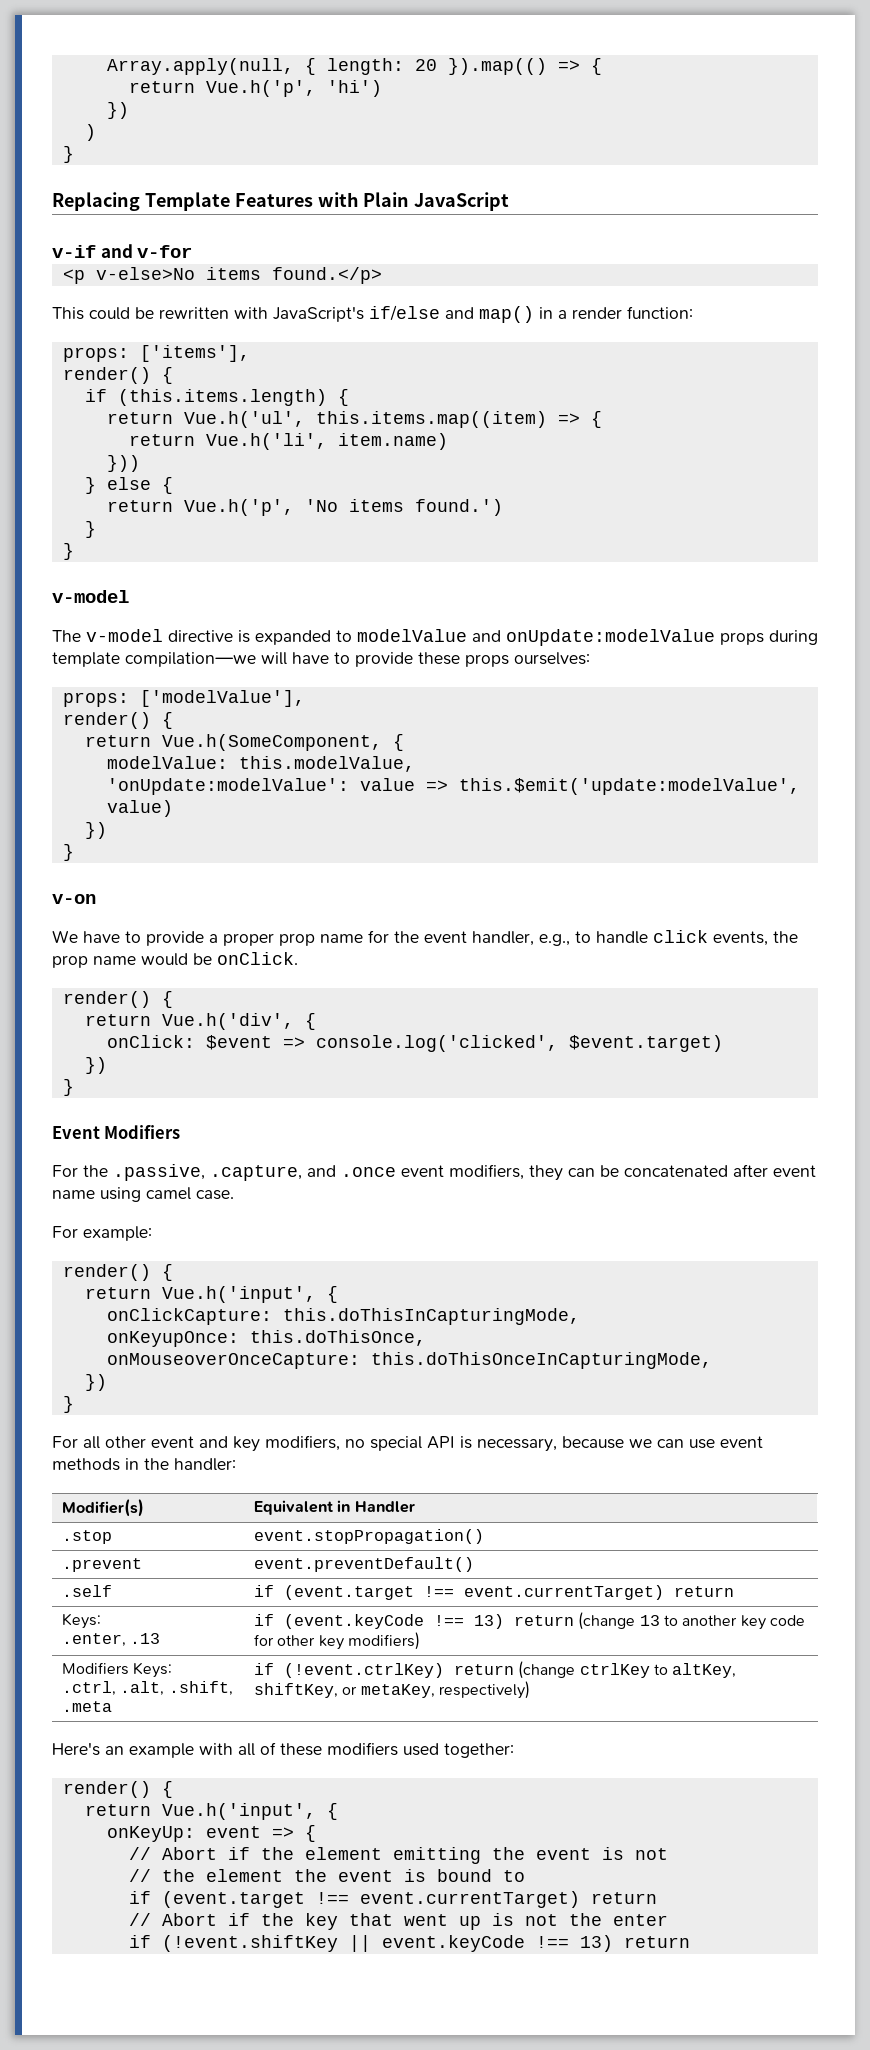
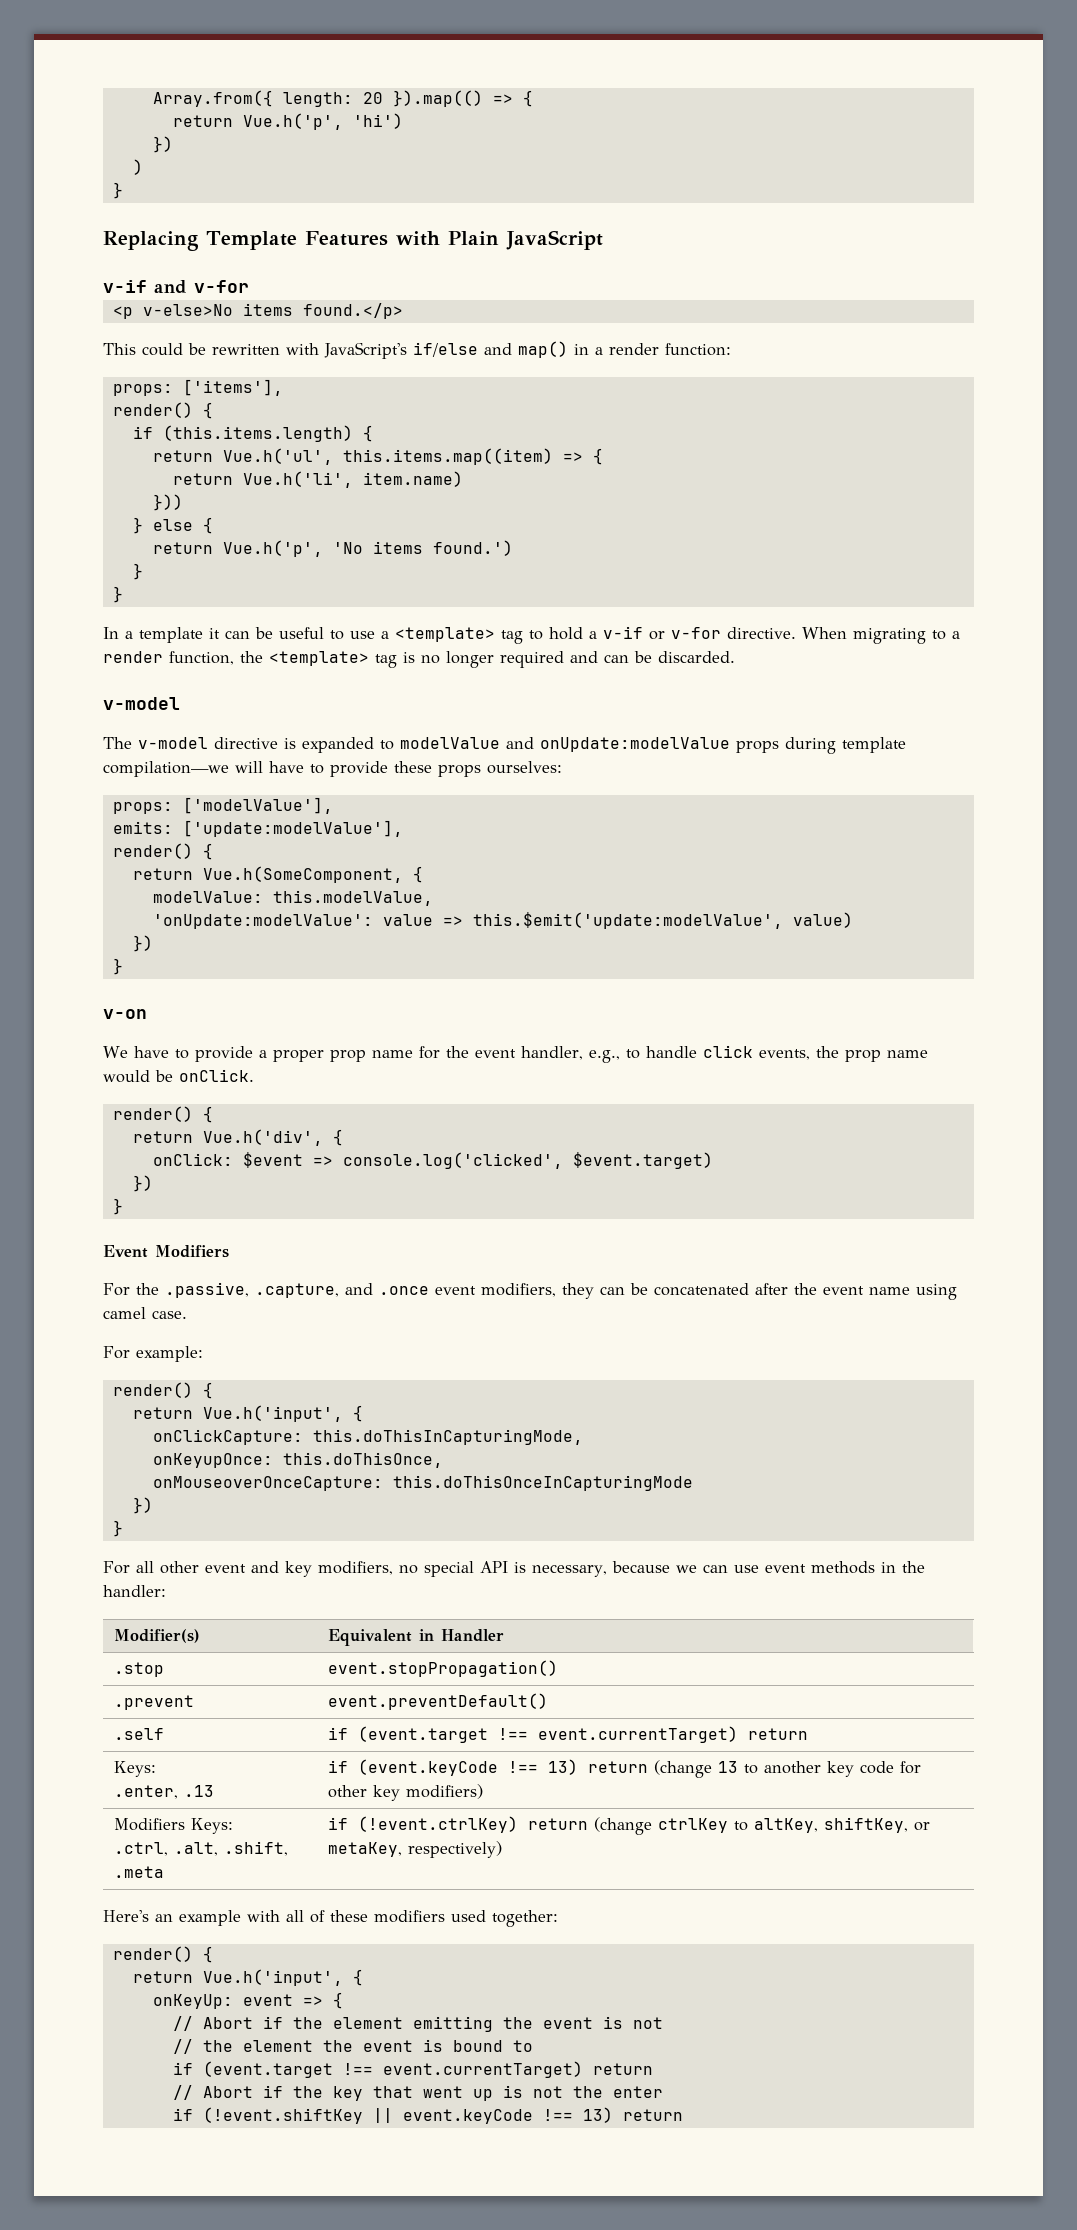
- Array.apply(null, { length: 20 }).map(() => {
+ Array.from({ length: 20 }).map(() => {
+ In a template it can be useful to use a <template> tag to hold a v-if or v-for directive. When migrating to a render function, the <template> tag is no longer required and can be discarded.
+ emits: ['update:modelValue'],
- For the .passive, .capture, and .once event modifiers, they can be concatenated after event name using camel case.
+ For the .passive, .capture, and .once event modifiers, they can be concatenated after the event name using camel case.
- onMouseoverOnceCapture: this.doThisOnceInCapturingMode,
+ onMouseoverOnceCapture: this.doThisOnceInCapturingMode

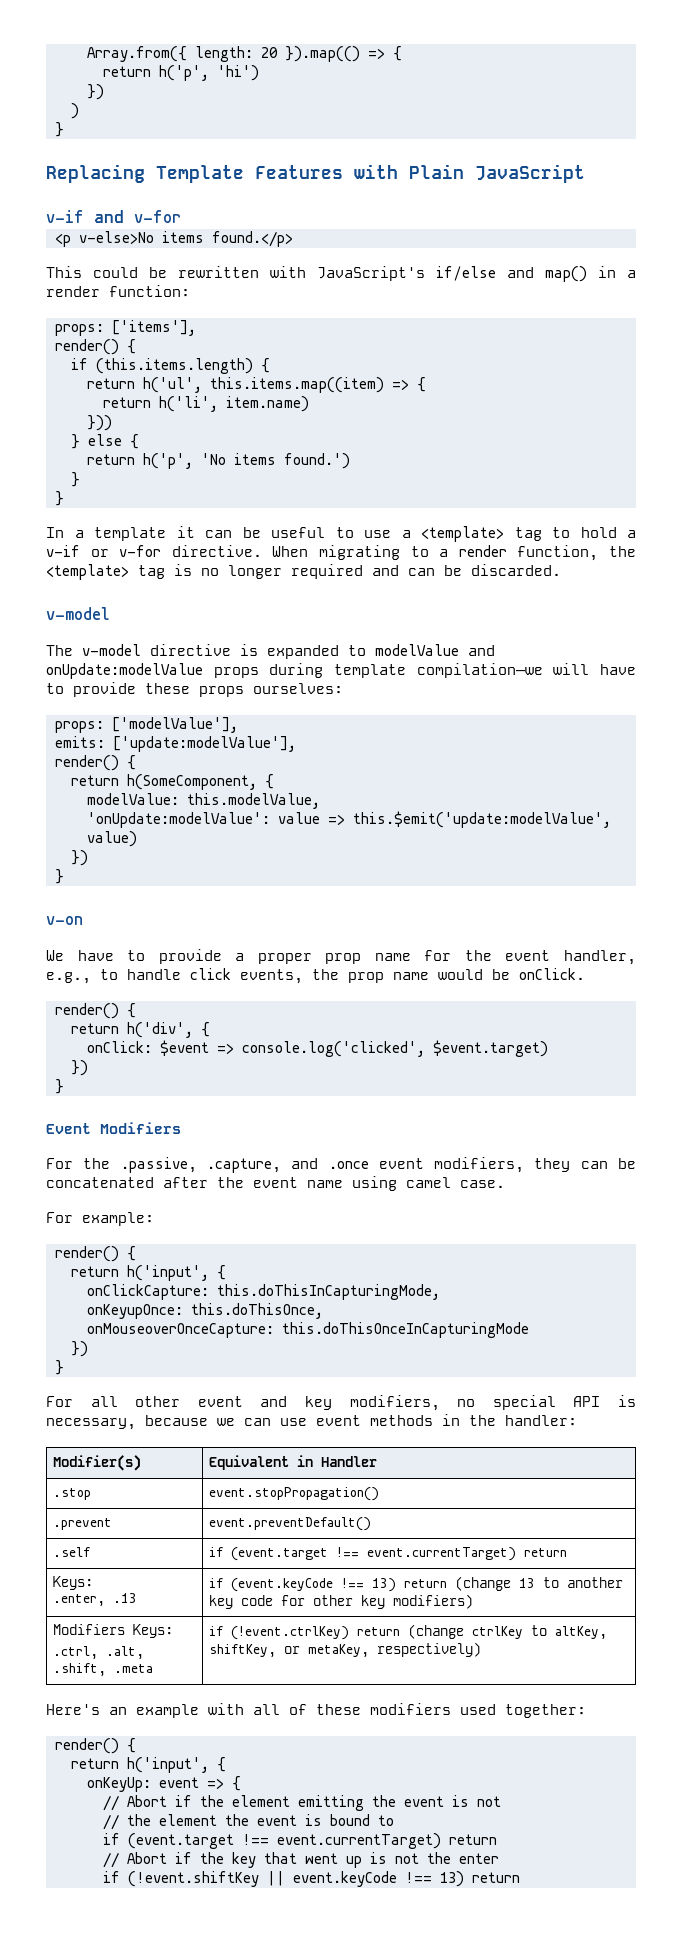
- return Vue.h('p', 'hi')
+ return h('p', 'hi')
- return Vue.h('ul', this.items.map((item) => {
+ return h('ul', this.items.map((item) => {
- return Vue.h('li', item.name)
+ return h('li', item.name)
- return Vue.h('p', 'No items found.')
+ return h('p', 'No items found.')
- return Vue.h(SomeComponent, {
+ return h(SomeComponent, {
- return Vue.h('div', {
+ return h('div', {
  For example:
  render() {
- return Vue.h('input', {
+ return h('input', {
  Here's an example with all of these modifiers used together:
  render() {
- return Vue.h('input', {
+ return h('input', {

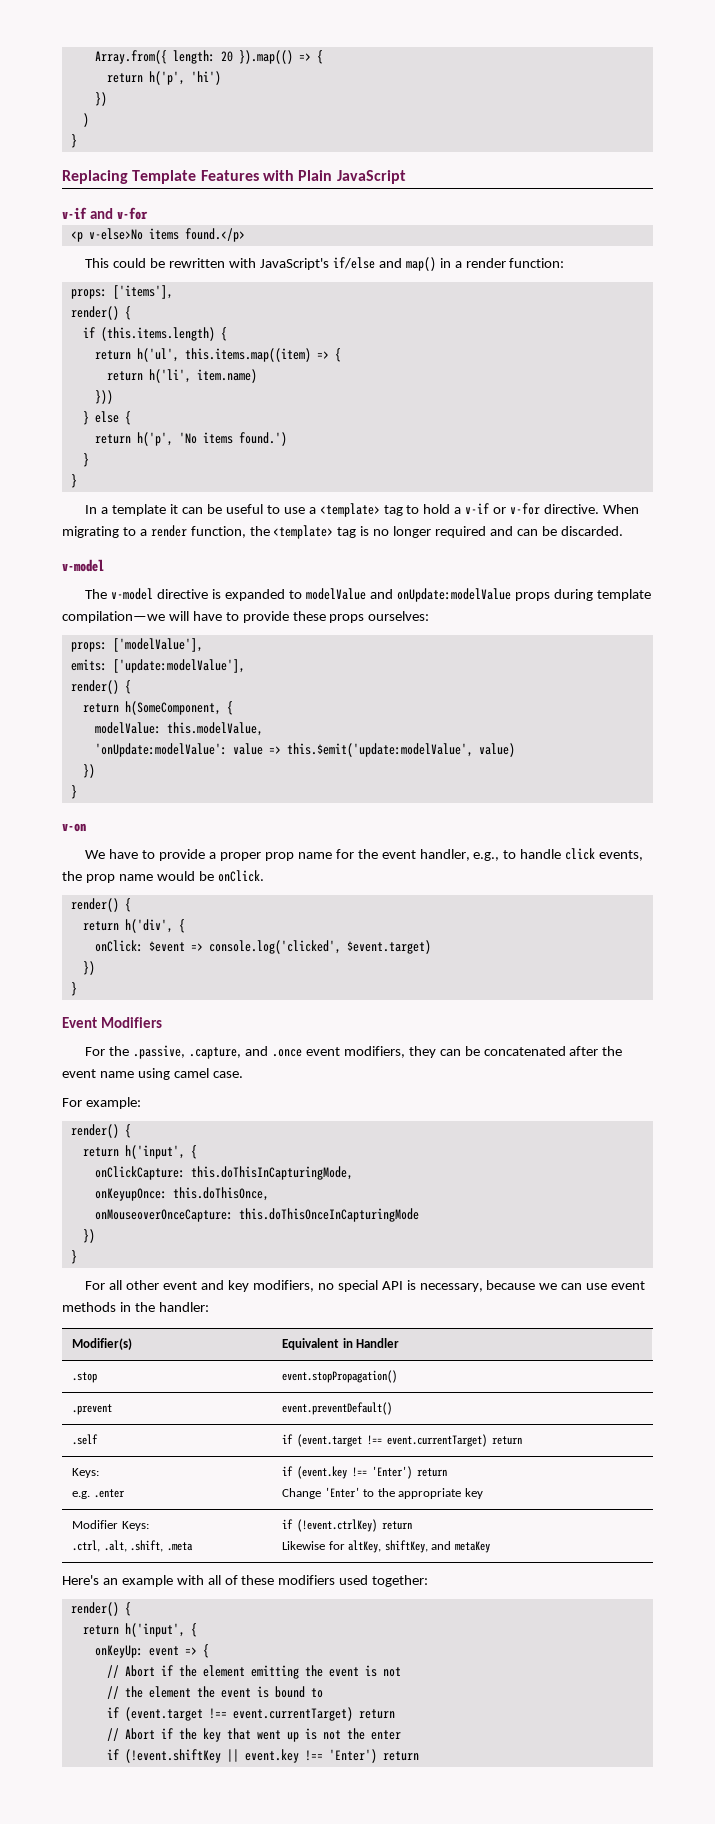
  .self | if (event.target !== event.currentTarget) return
  Keys:
- .enter, .13 | if (event.keyCode !== 13) return (change 13 to another key code for other key modifiers)
- Modifiers Keys:
- .ctrl, .alt, .shift, .meta | if (!event.ctrlKey) return (change ctrlKey to altKey, shiftKey, or metaKey, respectively)
+ e.g. .enter | if (event.key !== 'Enter') return
+ Change 'Enter' to the appropriate key
+ Modifier Keys:
+ .ctrl, .alt, .shift, .meta | if (!event.ctrlKey) return
+ Likewise for altKey, shiftKey, and metaKey
- if (!event.shiftKey || event.keyCode !== 13) return
+ if (!event.shiftKey || event.key !== 'Enter') return

